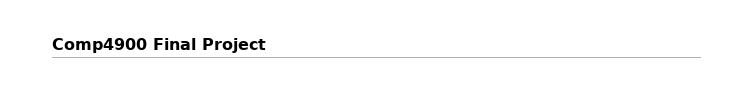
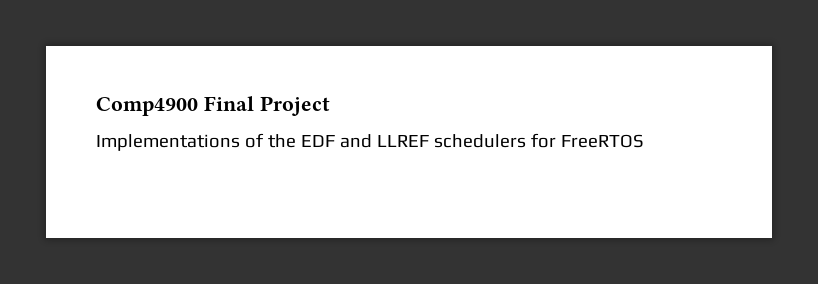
+ Implementations of the EDF and LLREF schedulers for FreeRTOS

